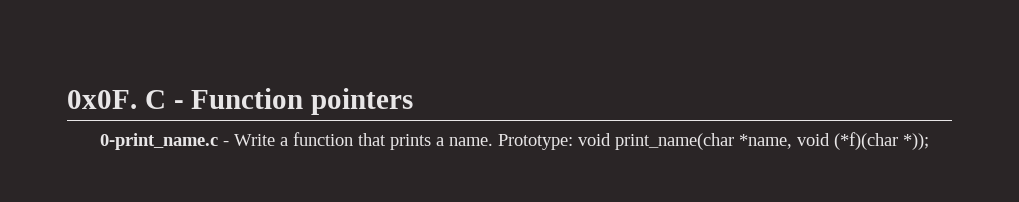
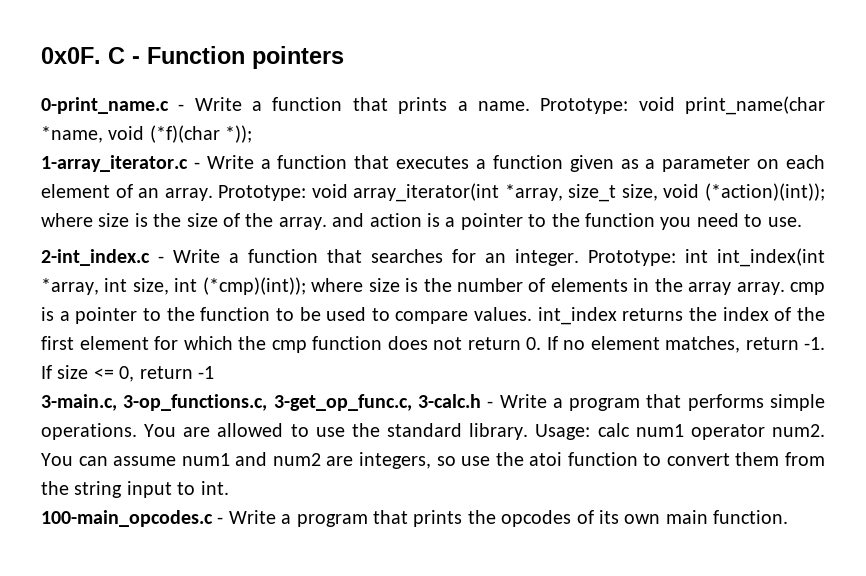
+ 1-array_iterator.c - Write a function that executes a function given as a parameter on each element of an array. Prototype: void array_iterator(int *array, size_t size, void (*action)(int)); where size is the size of the array. and action is a pointer to the function you need to use.
+ 2-int_index.c - Write a function that searches for an integer. Prototype: int int_index(int *array, int size, int (*cmp)(int)); where size is the number of elements in the array array. cmp is a pointer to the function to be used to compare values. int_index returns the index of the first element for which the cmp function does not return 0. If no element matches, return -1. If size <= 0, return -1
+ 3-main.c, 3-op_functions.c, 3-get_op_func.c, 3-calc.h - Write a program that performs simple operations. You are allowed to use the standard library. Usage: calc num1 operator num2. You can assume num1 and num2 are integers, so use the atoi function to convert them from the string input to int.
+ 100-main_opcodes.c - Write a program that prints the opcodes of its own main function.

